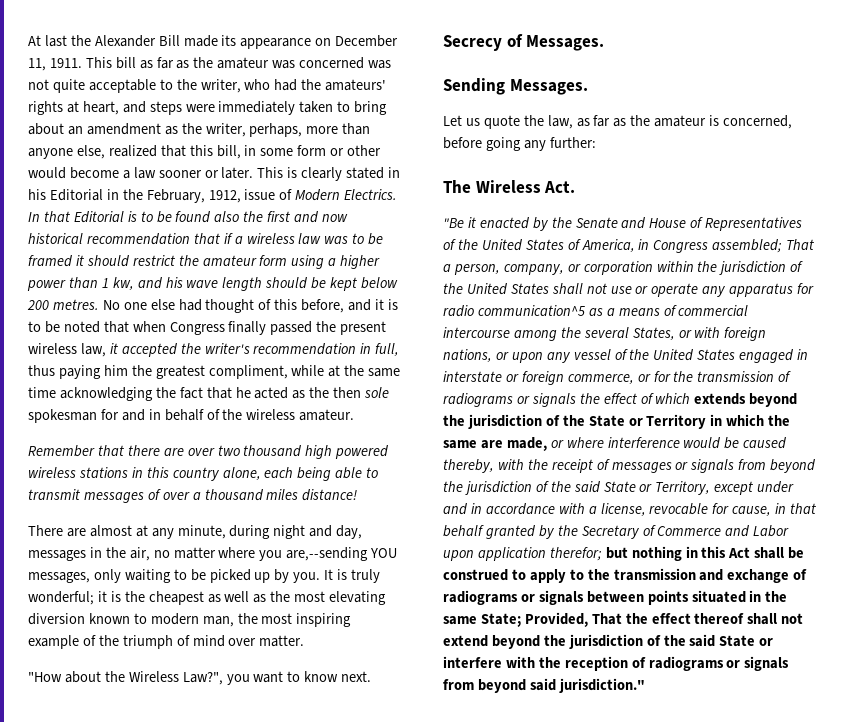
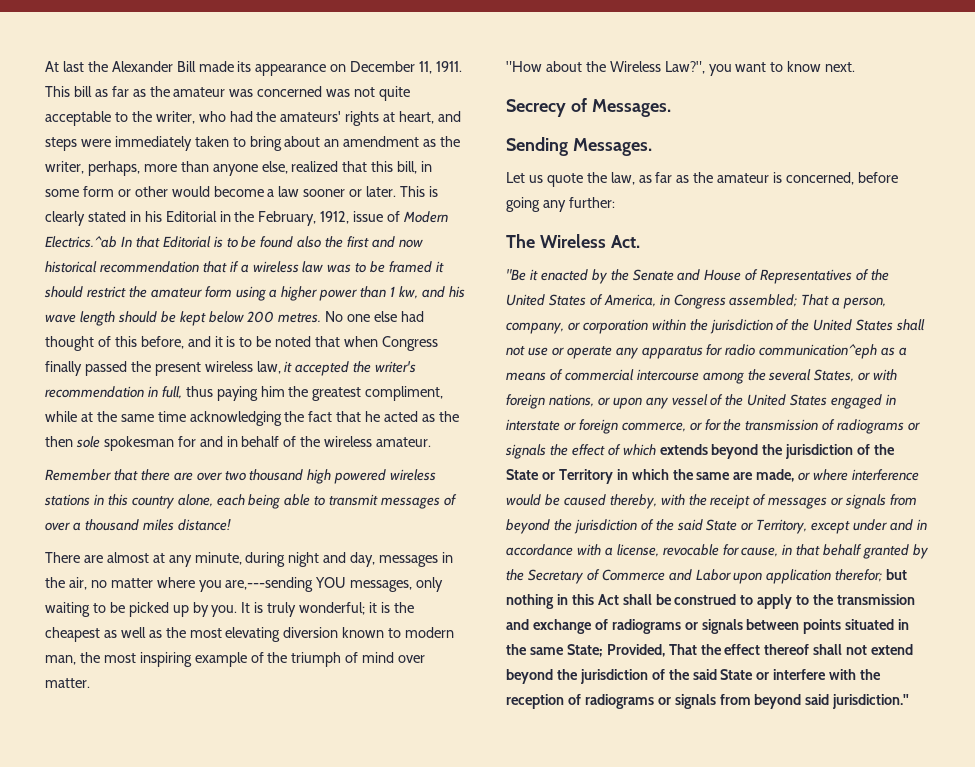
- This is clearly stated in his Editorial in the February, 1912, issue of Modern Electrics. In that Editorial is to be found also the first and now historical recommendation that if a wireless law was to be framed it should restrict the amateur form using a higher power than 1 kw, and his wave length should be kept below 200 metres.
+ This is clearly stated in his Editorial in the February, 1912, issue of Modern Electrics.^ab In that Editorial is to be found also the first and now historical recommendation that if a wireless law was to be framed it should restrict the amateur form using a higher power than 1 kw, and his wave length should be kept below 200 metres.
- There are almost at any minute, during night and day, messages in the air, no matter where you are,--sending YOU messages, only waiting to be picked up by you.
+ There are almost at any minute, during night and day, messages in the air, no matter where you are,---sending YOU messages, only waiting to be picked up by you.
- That a person, company, or corporation within the jurisdiction of the United States shall not use or operate any apparatus for radio communication^5 as a means of commercial intercourse among the several States, or with foreign nations, or upon any vessel of the United States engaged in interstate or foreign commerce, or for the transmission of radiograms or signals the effect of which extends beyond the jurisdiction of the State or Territory in which the same are made, or where interference would be caused thereby, with the receipt of messages or signals from beyond the jurisdiction of the said State or Territory, except under and in accordance with a license, revocable for cause, in that behalf granted by the Secretary of Commerce and Labor upon application therefor;
+ That a person, company, or corporation within the jurisdiction of the United States shall not use or operate any apparatus for radio communication^eph as a means of commercial intercourse among the several States, or with foreign nations, or upon any vessel of the United States engaged in interstate or foreign commerce, or for the transmission of radiograms or signals the effect of which extends beyond the jurisdiction of the State or Territory in which the same are made, or where interference would be caused thereby, with the receipt of messages or signals from beyond the jurisdiction of the said State or Territory, except under and in accordance with a license, revocable for cause, in that behalf granted by the Secretary of Commerce and Labor upon application therefor;

